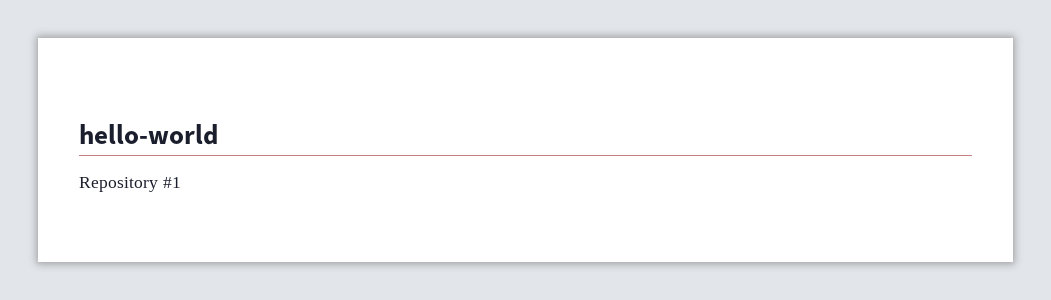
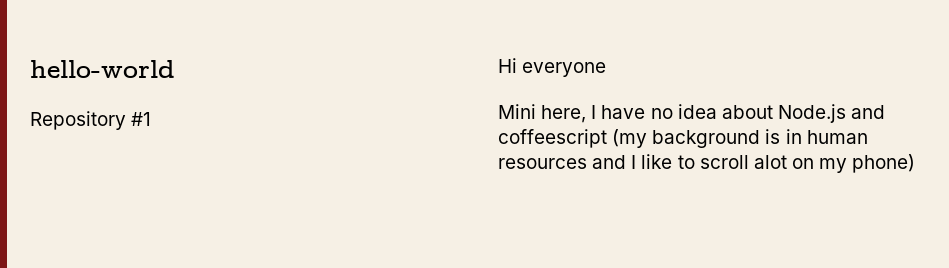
+ Hi everyone
+ Mini here, I have no idea about Node.js and coffeescript (my background is in human resources and I like to scroll alot on my phone)

